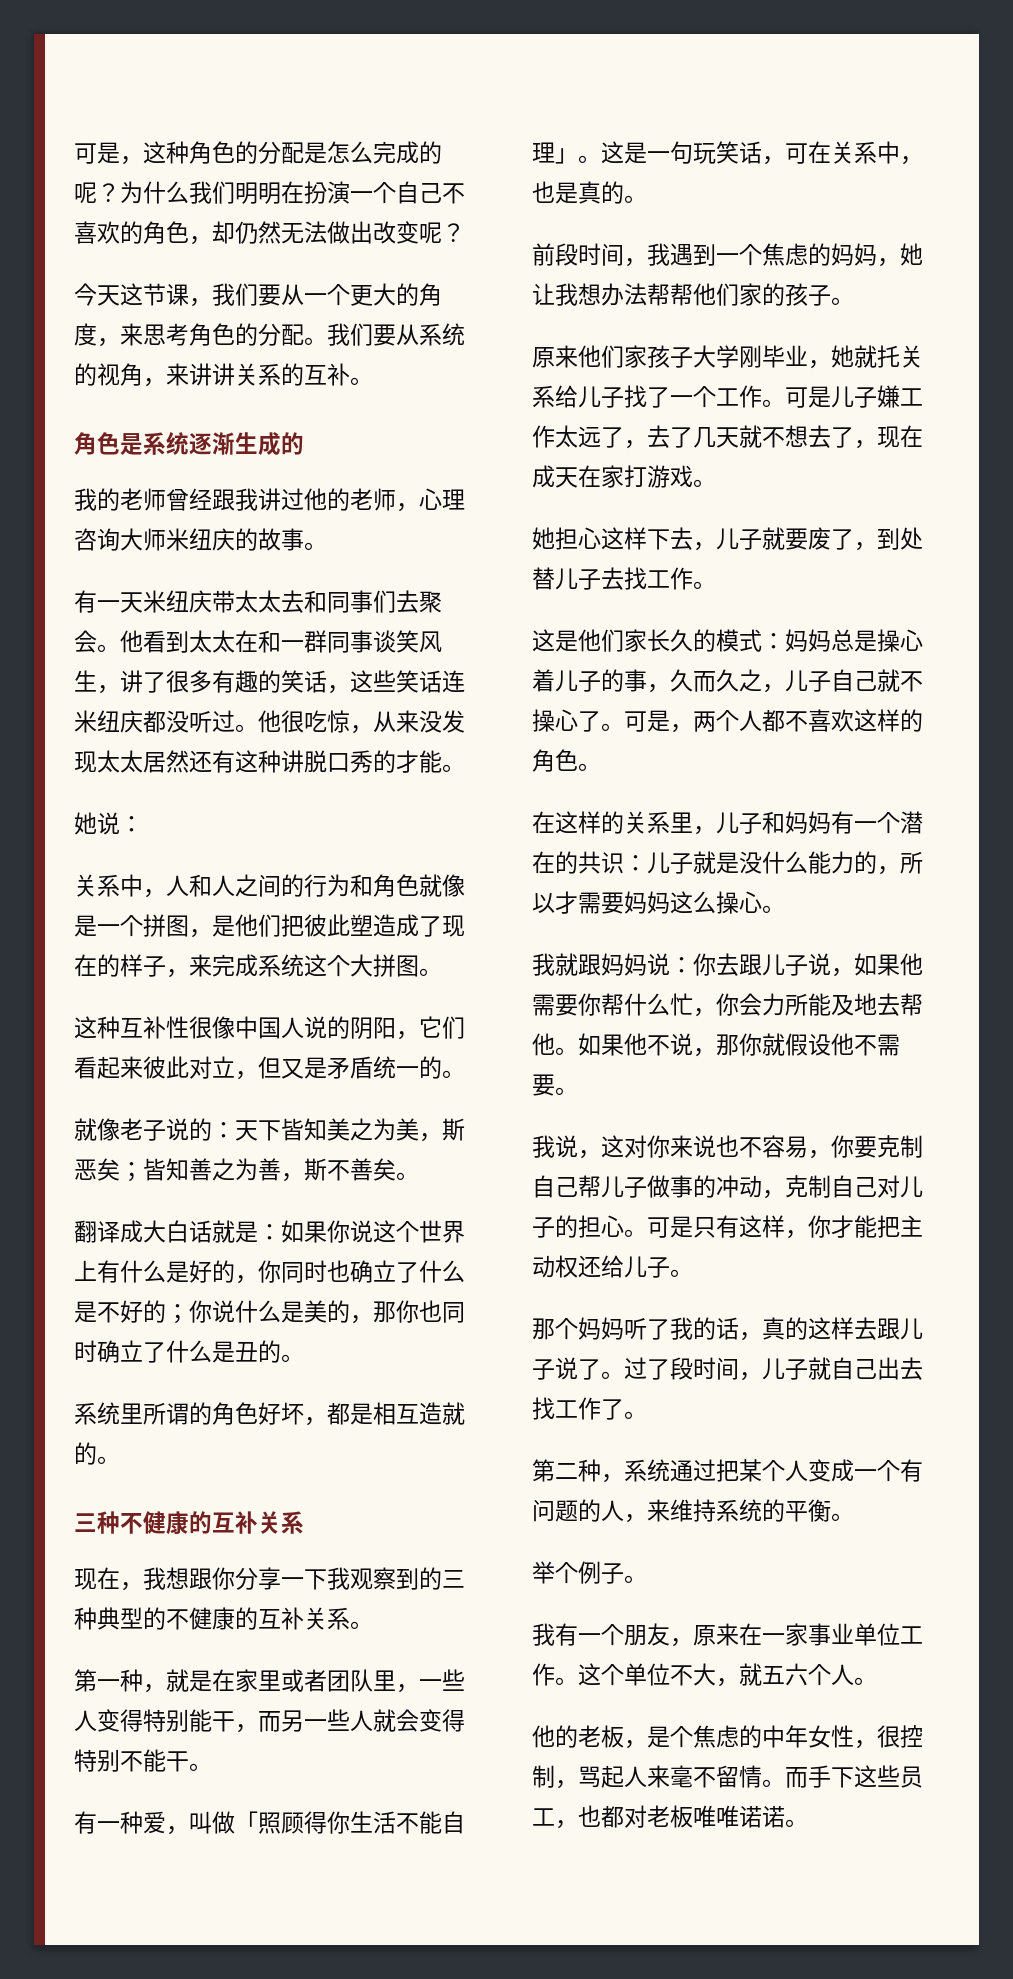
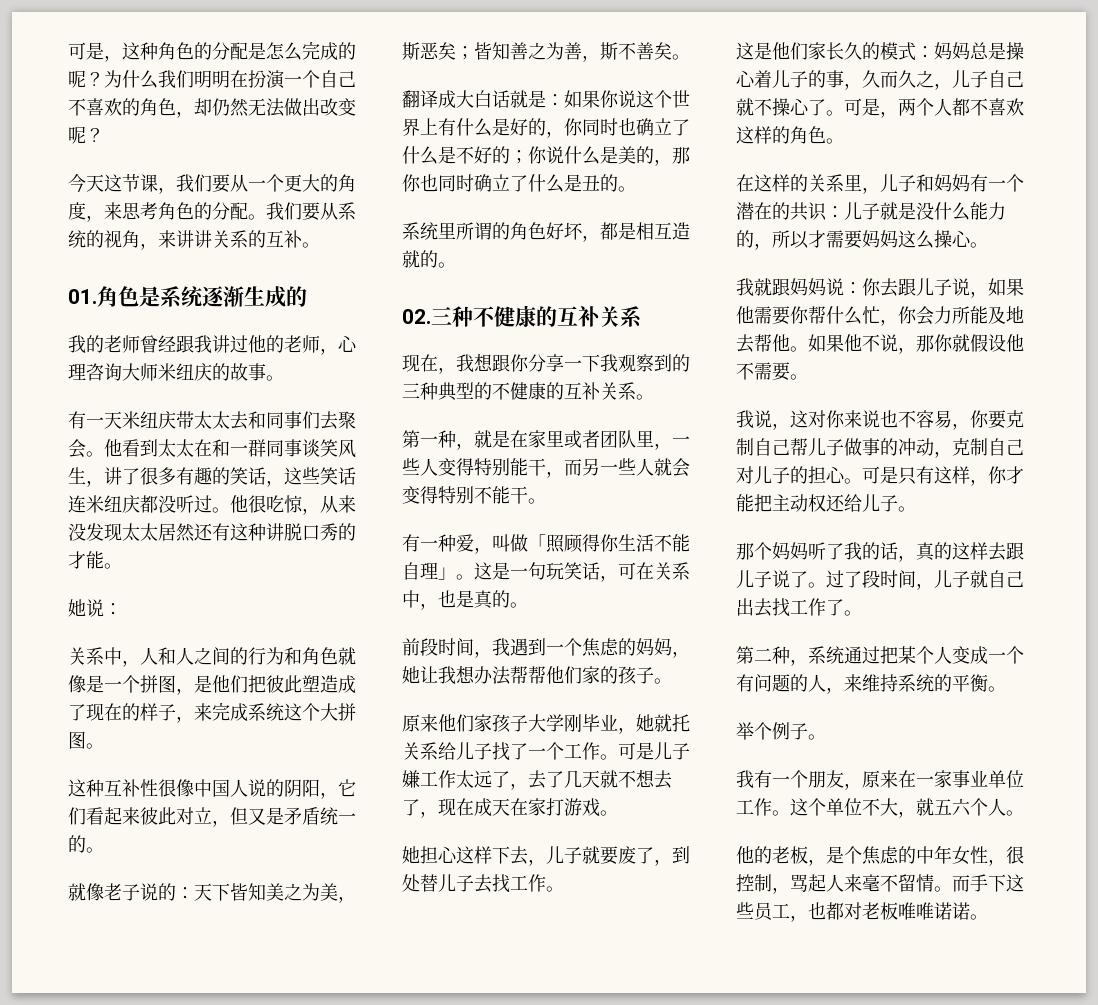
- 角色是系统逐渐生成的
+ 01.角色是系统逐渐生成的
- 三种不健康的互补关系
+ 02.三种不健康的互补关系

